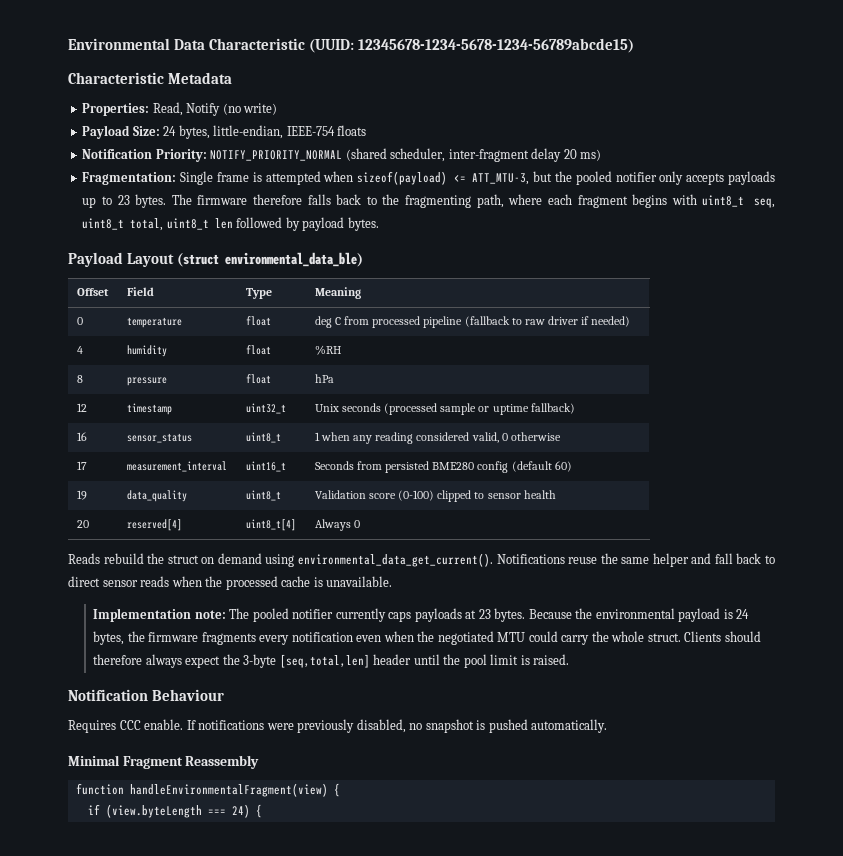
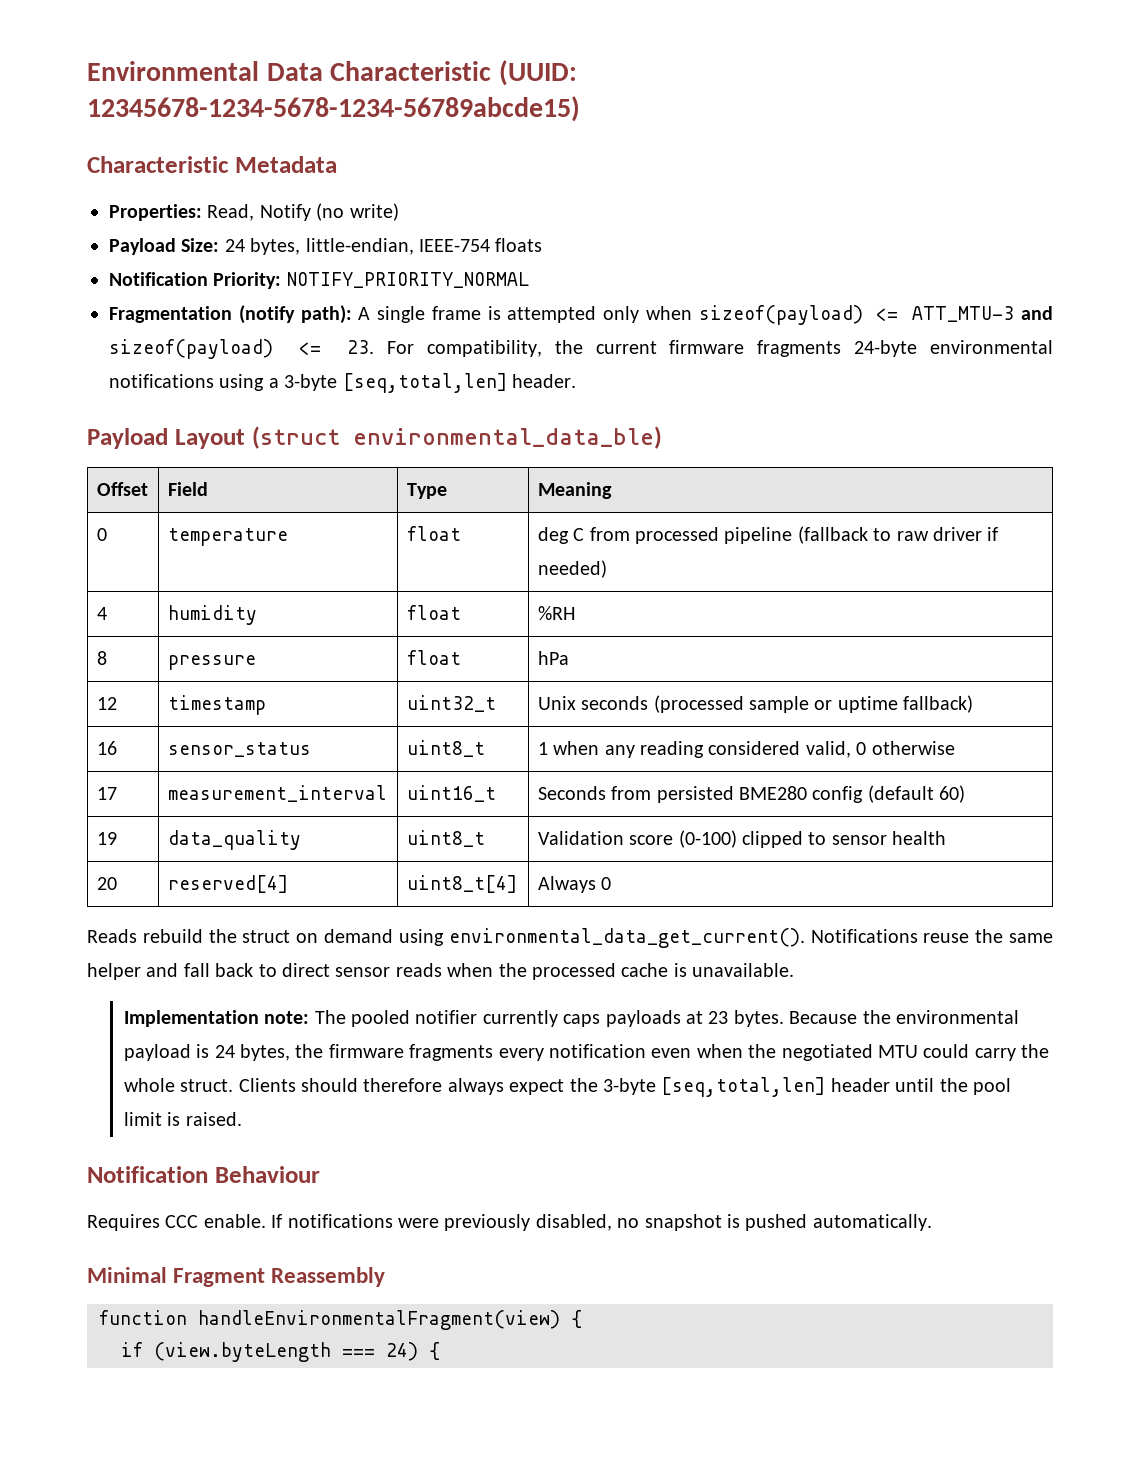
- Notification Priority: NOTIFY_PRIORITY_NORMAL (shared scheduler, inter-fragment delay 20 ms)
- Fragmentation: Single frame is attempted when sizeof(payload) <= ATT_MTU-3, but the pooled notifier only accepts payloads up to 23 bytes. The firmware therefore falls back to the fragmenting path, where each fragment begins with uint8_t seq, uint8_t total, uint8_t len followed by payload bytes.
+ Notification Priority: NOTIFY_PRIORITY_NORMAL
+ Fragmentation (notify path): A single frame is attempted only when sizeof(payload) <= ATT_MTU-3 and sizeof(payload) <= 23. For compatibility, the current firmware fragments 24-byte environmental notifications using a 3-byte [seq,total,len] header.

